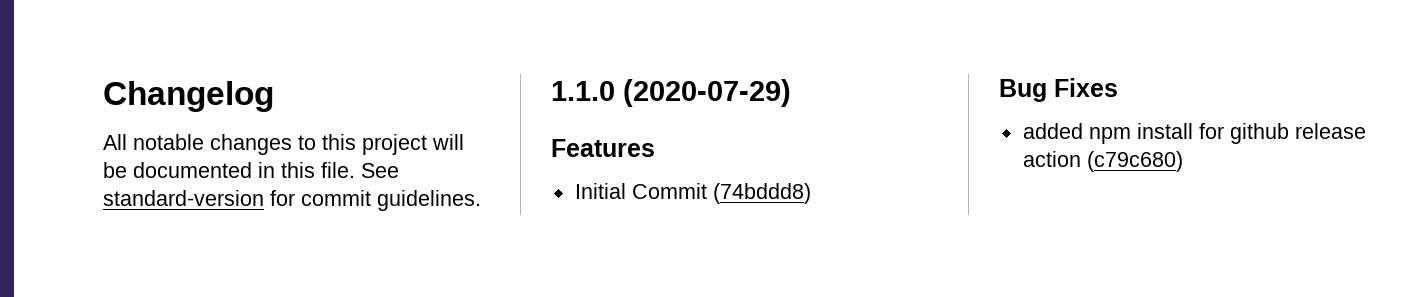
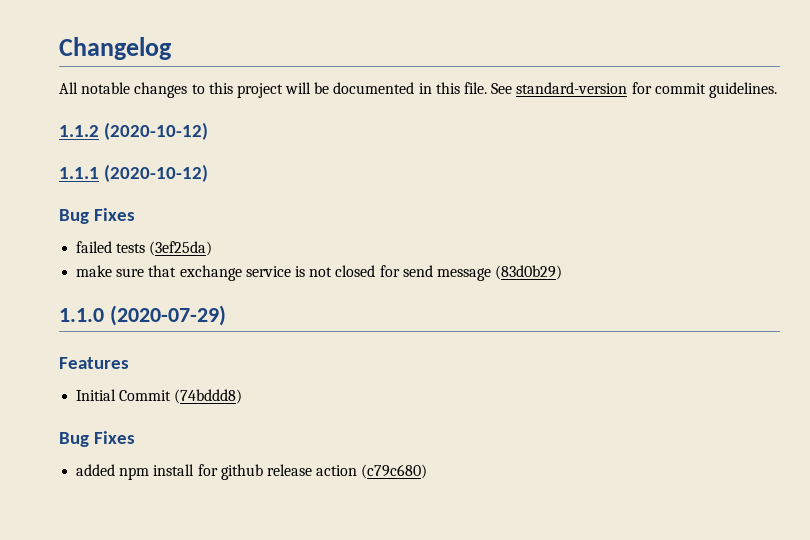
+ 1.1.2 (2020-10-12)
+ 1.1.1 (2020-10-12)
+ Bug Fixes
+ failed tests (3ef25da)
+ make sure that exchange service is not closed for send message (83d0b29)

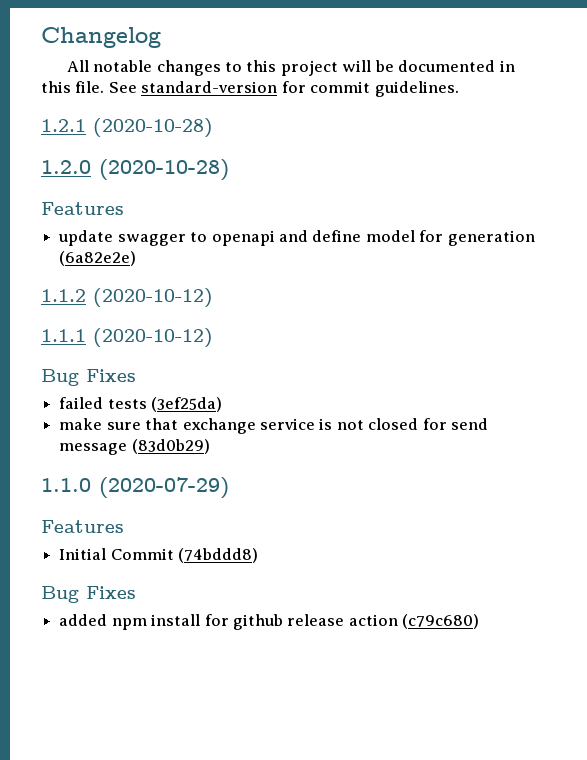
+ 1.2.1 (2020-10-28)
+ 1.2.0 (2020-10-28)
+ Features
+ update swagger to openapi and define model for generation (6a82e2e)

